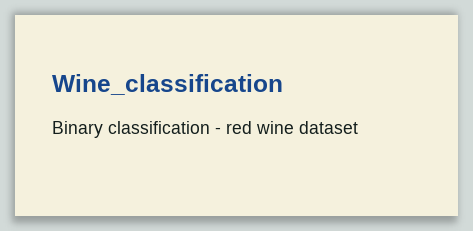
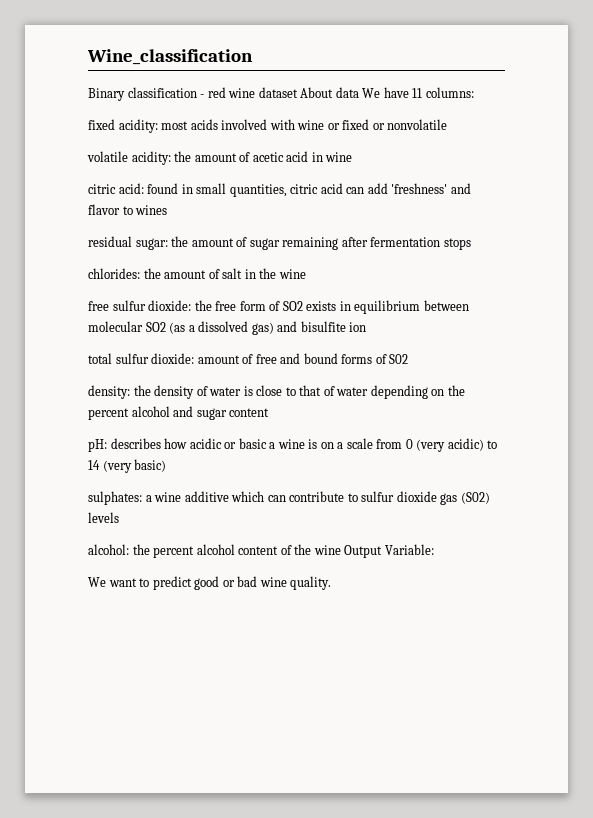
- Binary classification - red wine dataset
+ Binary classification - red wine dataset About data We have 11 columns:
+ fixed acidity: most acids involved with wine or fixed or nonvolatile
+ volatile acidity: the amount of acetic acid in wine
+ citric acid: found in small quantities, citric acid can add 'freshness' and flavor to wines
+ residual sugar: the amount of sugar remaining after fermentation stops
+ chlorides: the amount of salt in the wine
+ free sulfur dioxide: the free form of SO2 exists in equilibrium between molecular SO2 (as a dissolved gas) and bisulfite ion
+ total sulfur dioxide: amount of free and bound forms of S02
+ density: the density of water is close to that of water depending on the percent alcohol and sugar content
+ pH: describes how acidic or basic a wine is on a scale from 0 (very acidic) to 14 (very basic)
+ sulphates: a wine additive which can contribute to sulfur dioxide gas (S02) levels
+ alcohol: the percent alcohol content of the wine Output Variable:
+ We want to predict good or bad wine quality.

